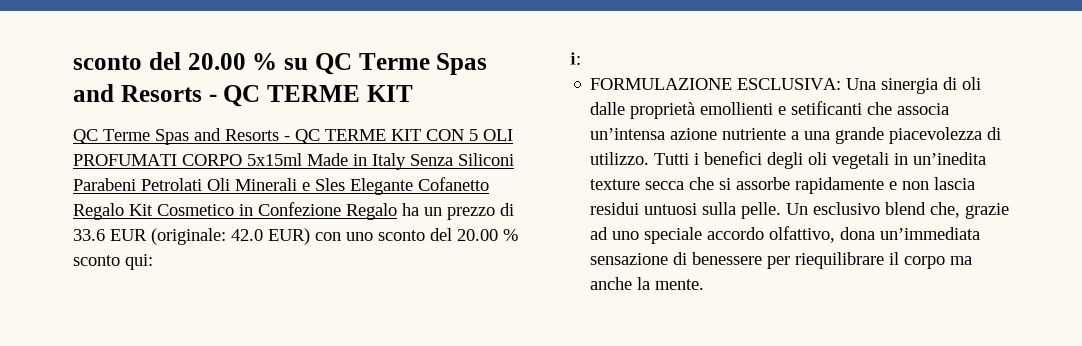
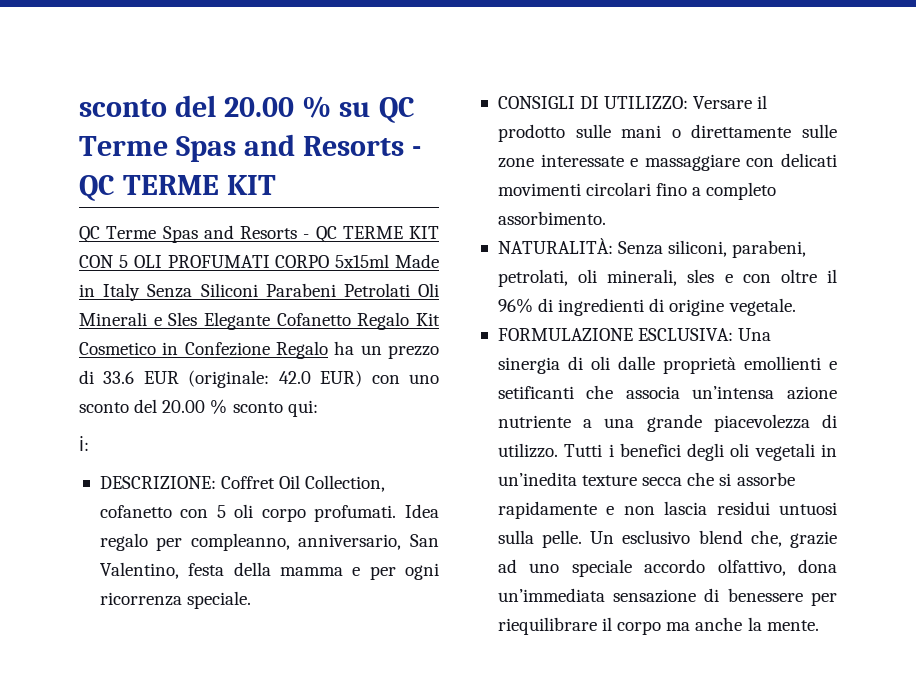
+ DESCRIZIONE: Coffret Oil Collection, cofanetto con 5 oli corpo profumati. Idea regalo per compleanno, anniversario, San Valentino, festa della mamma e per ogni ricorrenza speciale.
+ CONSIGLI DI UTILIZZO: Versare il prodotto sulle mani o direttamente sulle zone interessate e massaggiare con delicati movimenti circolari fino a completo assorbimento.
+ NATURALITÀ: Senza siliconi, parabeni, petrolati, oli minerali, sles e con oltre il 96% di ingredienti di origine vegetale.

